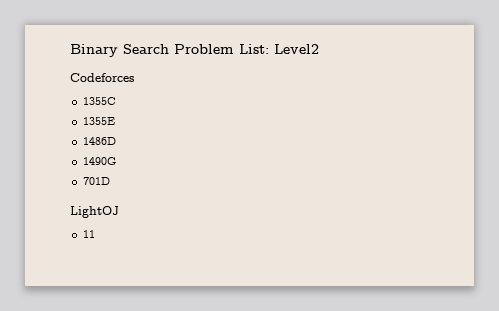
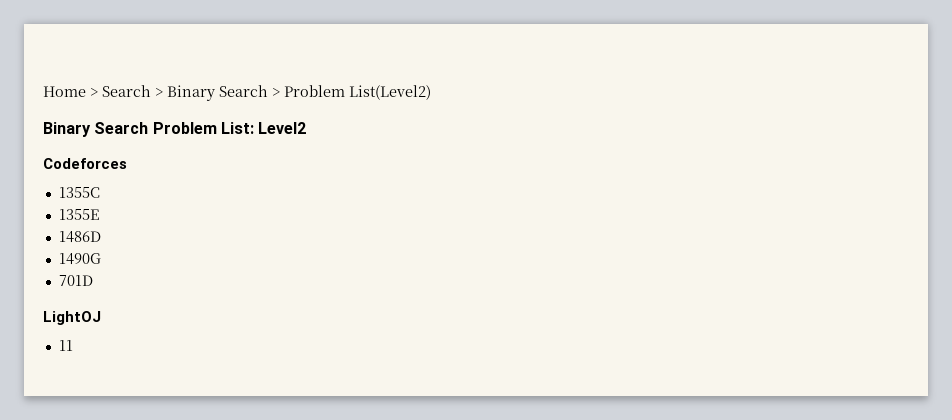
+ Home > Search > Binary Search > Problem List(Level2)

